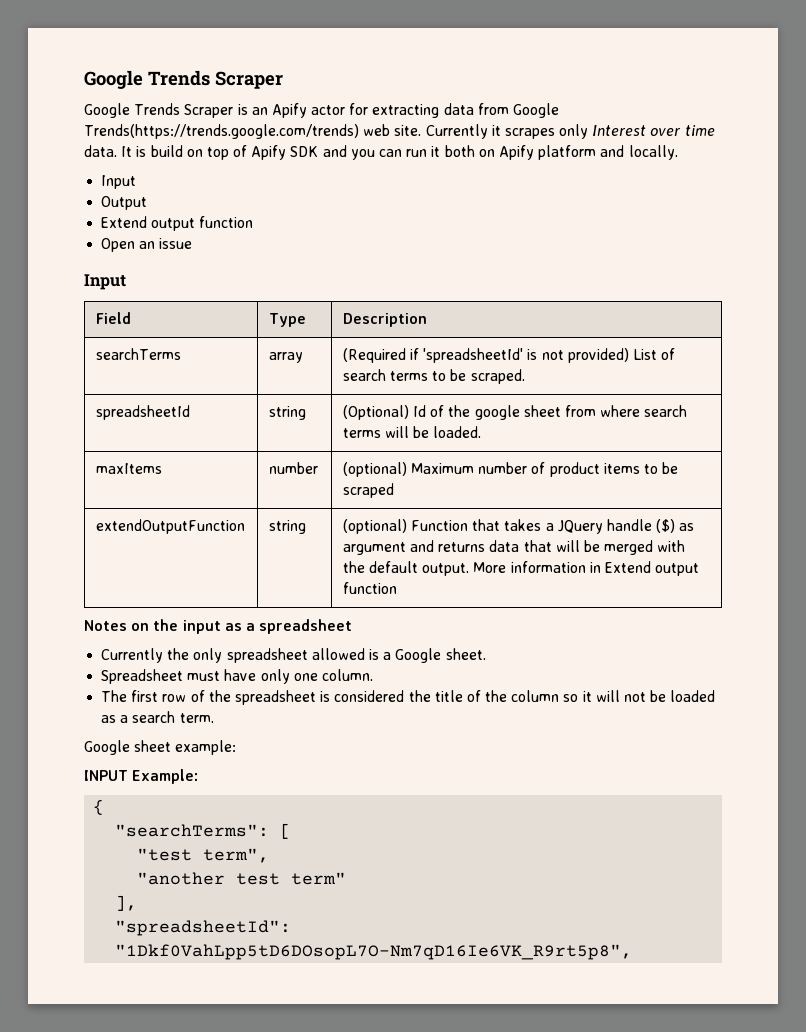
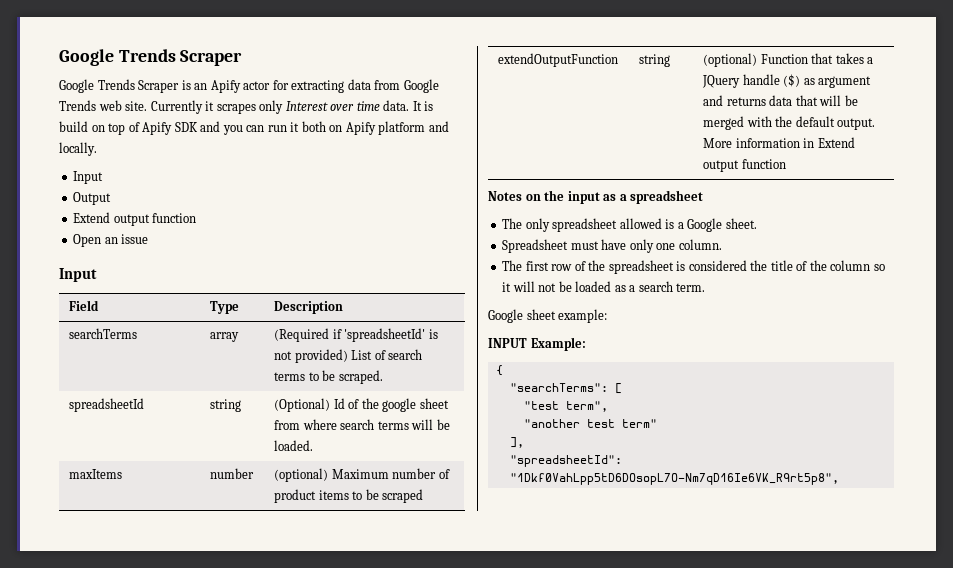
- Google Trends Scraper is an Apify actor for extracting data from Google Trends(https://trends.google.com/trends) web site.
+ Google Trends Scraper is an Apify actor for extracting data from Google Trends web site.
- Currently the only spreadsheet allowed is a Google sheet.
+ The only spreadsheet allowed is a Google sheet.

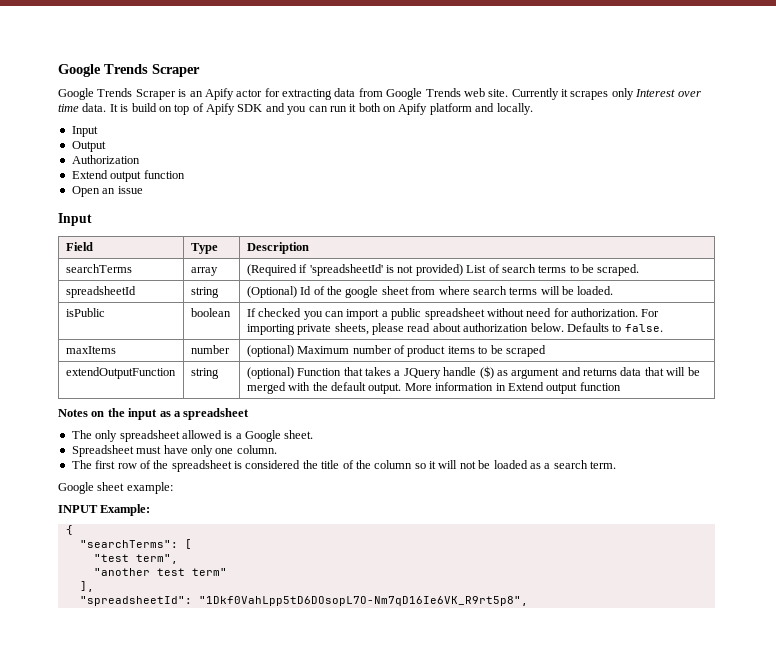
+ Authorization
+ isPublic | boolean | If checked you can import a public spreadsheet without need for authorization. For importing private sheets, please read about authorization below. Defaults to false.

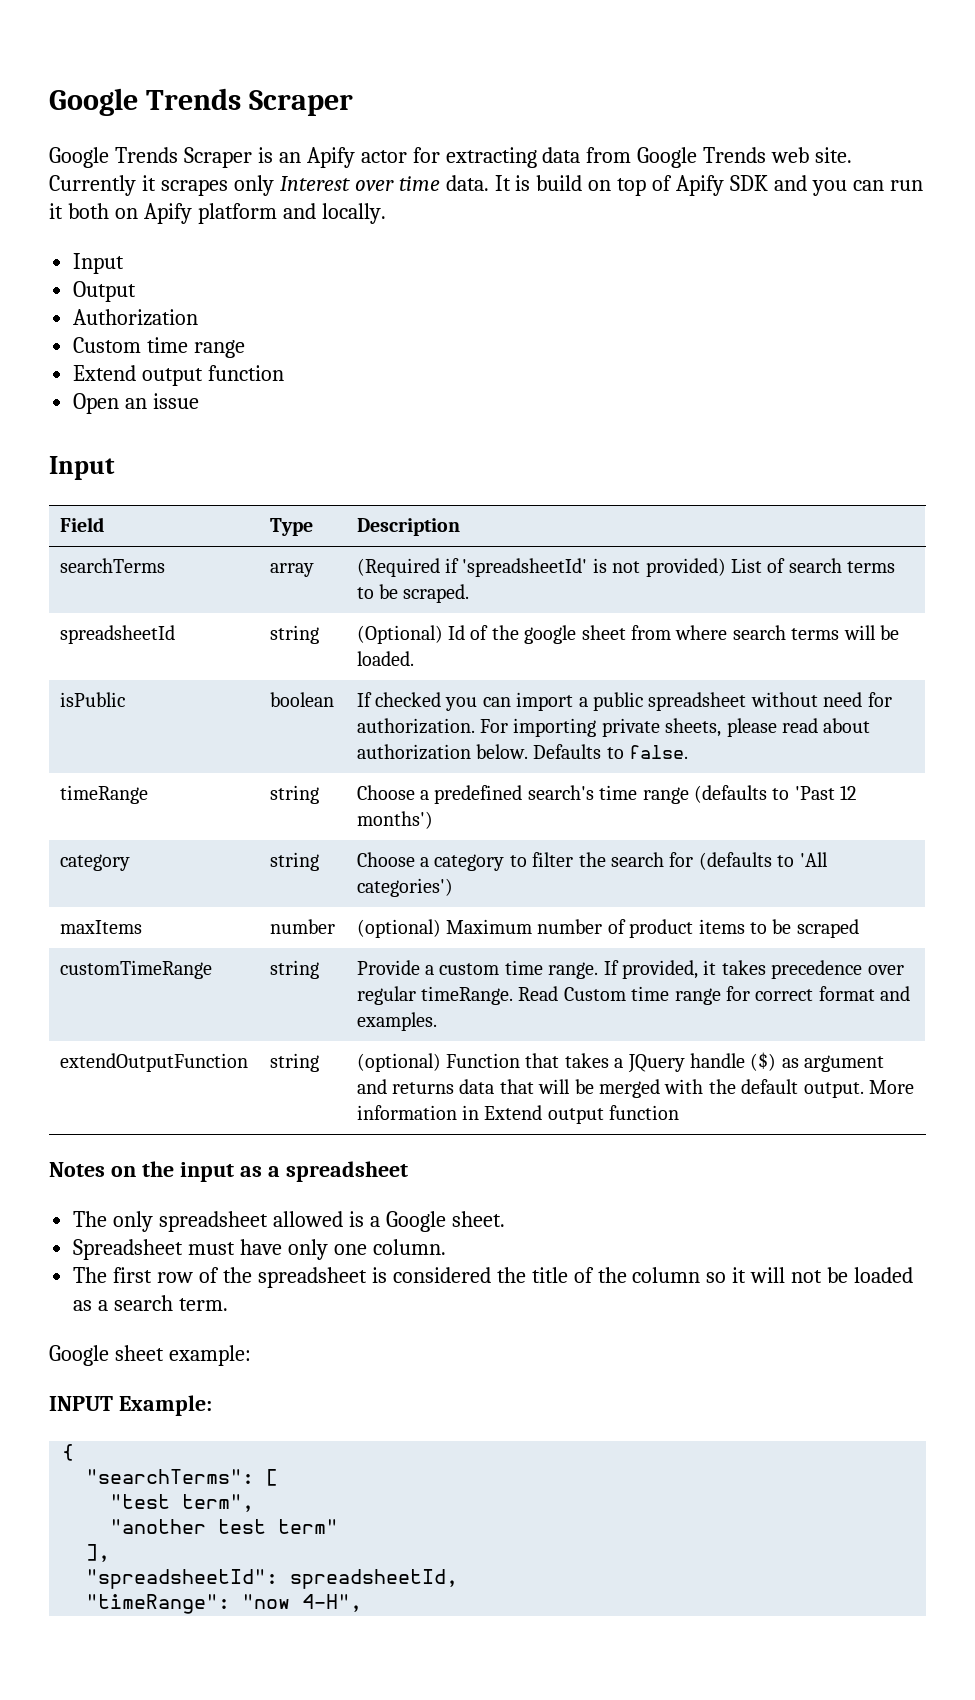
  Authorization
+ Custom time range
+ timeRange | string | Choose a predefined search's time range (defaults to 'Past 12 months')
+ category | string | Choose a category to filter the search for (defaults to 'All categories')
+ customTimeRange | string | Provide a custom time range. If provided, it takes precedence over regular timeRange. Read Custom time range for correct format and examples.
- "spreadsheetId": "1Dkf0VahLpp5tD6DOsopL7O-Nm7qD16Ie6VK_R9rt5p8",
+ "spreadsheetId": spreadsheetId,
+ "timeRange": "now 4-H",

